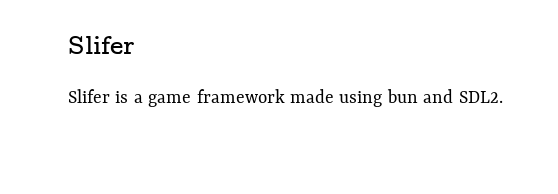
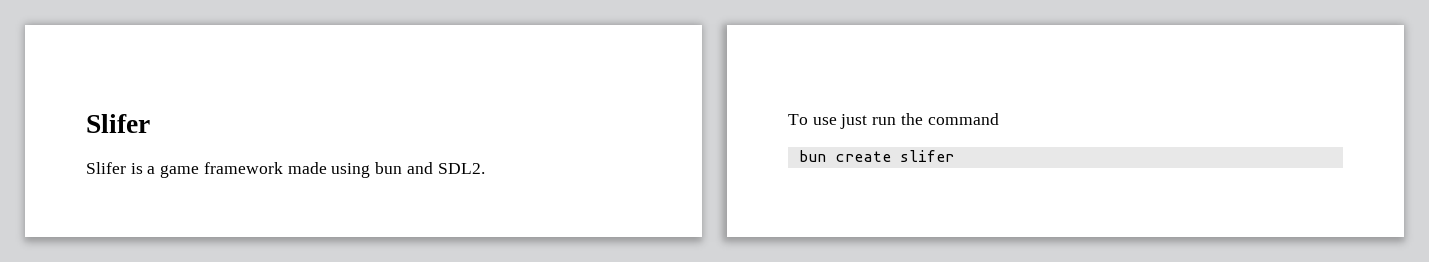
+ To use just run the command
+ bun create slifer

